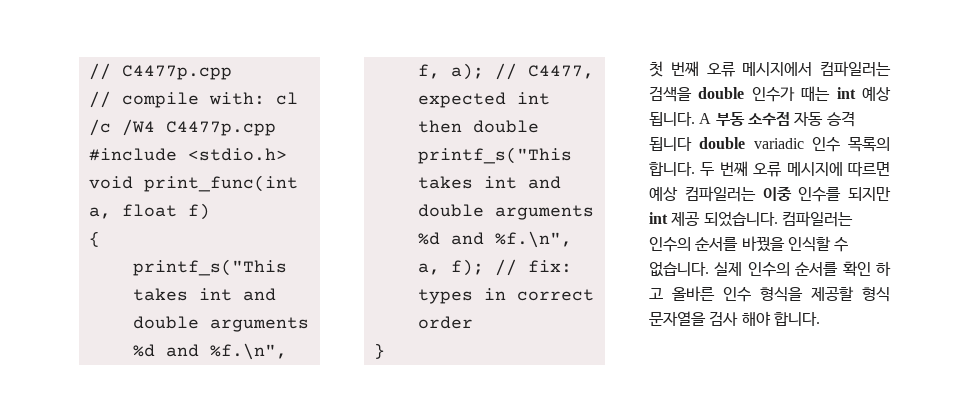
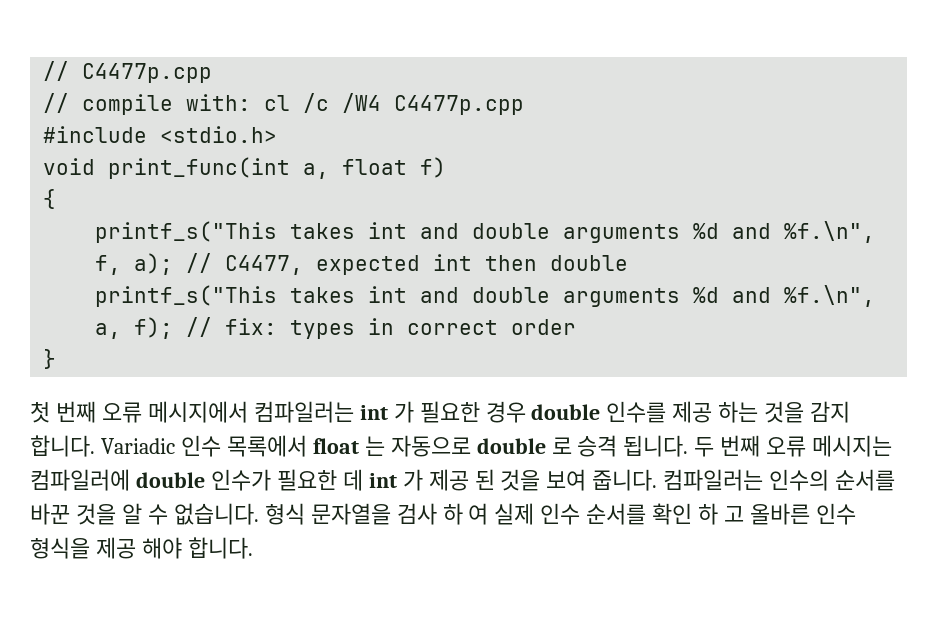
- 첫 번째 오류 메시지에서 컴파일러는 검색을 double 인수가 때는 int 예상 됩니다. A 부동 소수점 자동 승격 됩니다 double variadic 인수 목록의 합니다. 두 번째 오류 메시지에 따르면 예상 컴파일러는 이중 인수를 되지만 int 제공 되었습니다. 컴파일러는 인수의 순서를 바꿨을 인식할 수 없습니다. 실제 인수의 순서를 확인 하 고 올바른 인수 형식을 제공할 형식 문자열을 검사 해야 합니다.
+ 첫 번째 오류 메시지에서 컴파일러는 int 가 필요한 경우 double 인수를 제공 하는 것을 감지 합니다. Variadic 인수 목록에서 float 는 자동으로 double 로 승격 됩니다. 두 번째 오류 메시지는 컴파일러에 double 인수가 필요한 데 int 가 제공 된 것을 보여 줍니다. 컴파일러는 인수의 순서를 바꾼 것을 알 수 없습니다. 형식 문자열을 검사 하 여 실제 인수 순서를 확인 하 고 올바른 인수 형식을 제공 해야 합니다.

